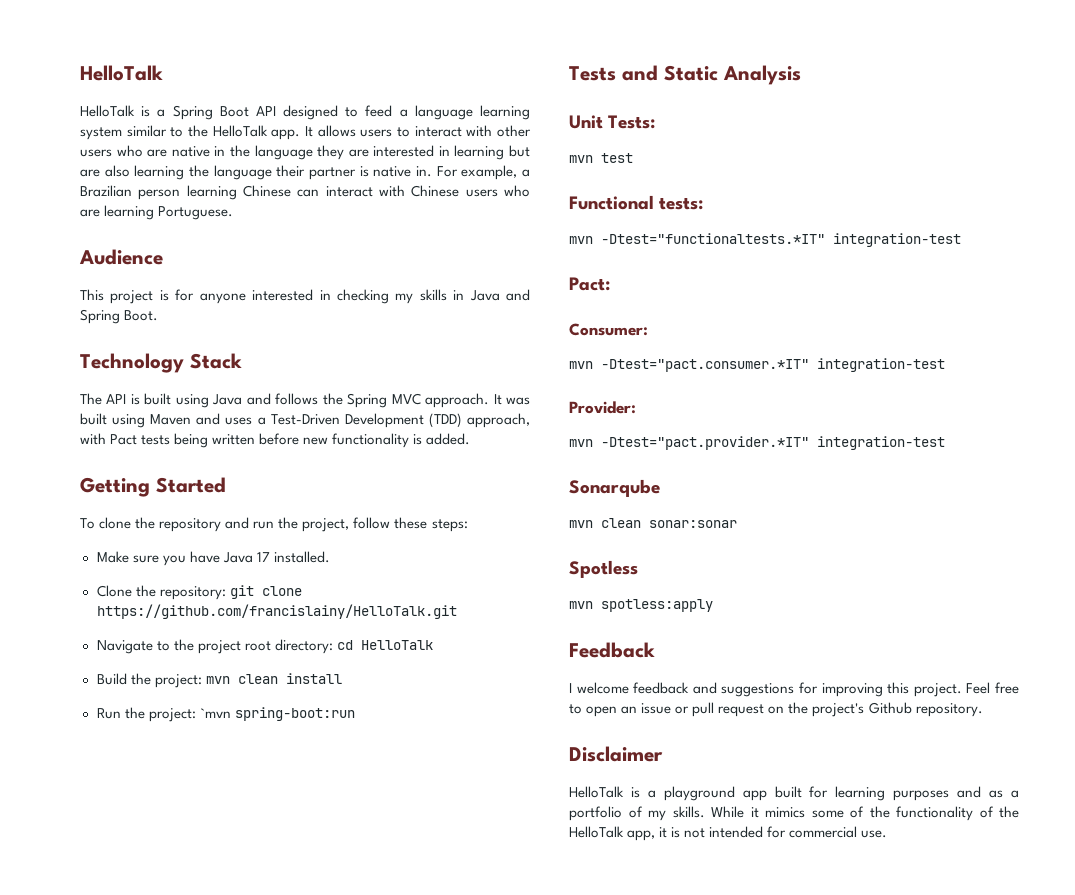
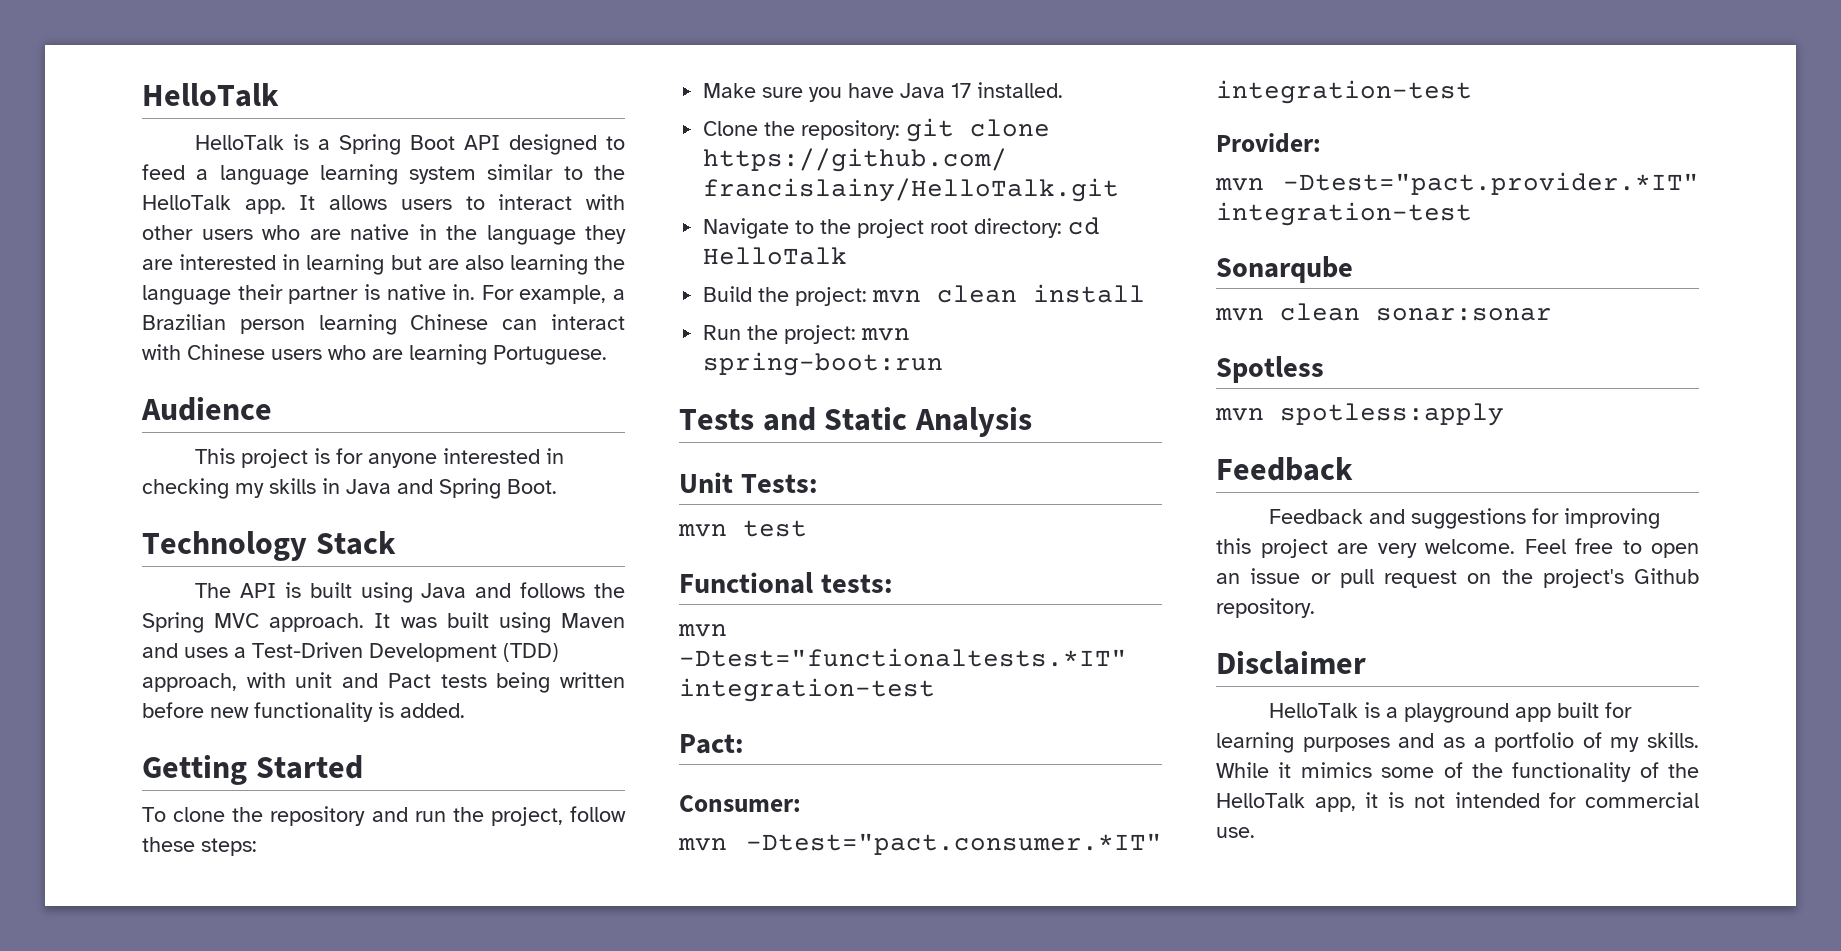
- It was built using Maven and uses a Test-Driven Development (TDD) approach, with Pact tests being written before new functionality is added.
+ It was built using Maven and uses a Test-Driven Development (TDD) approach, with unit and Pact tests being written before new functionality is added.
- Run the project: `mvn spring-boot:run
+ Run the project: mvn spring-boot:run
- I welcome feedback and suggestions for improving this project.
+ Feedback and suggestions for improving this project are very welcome.

